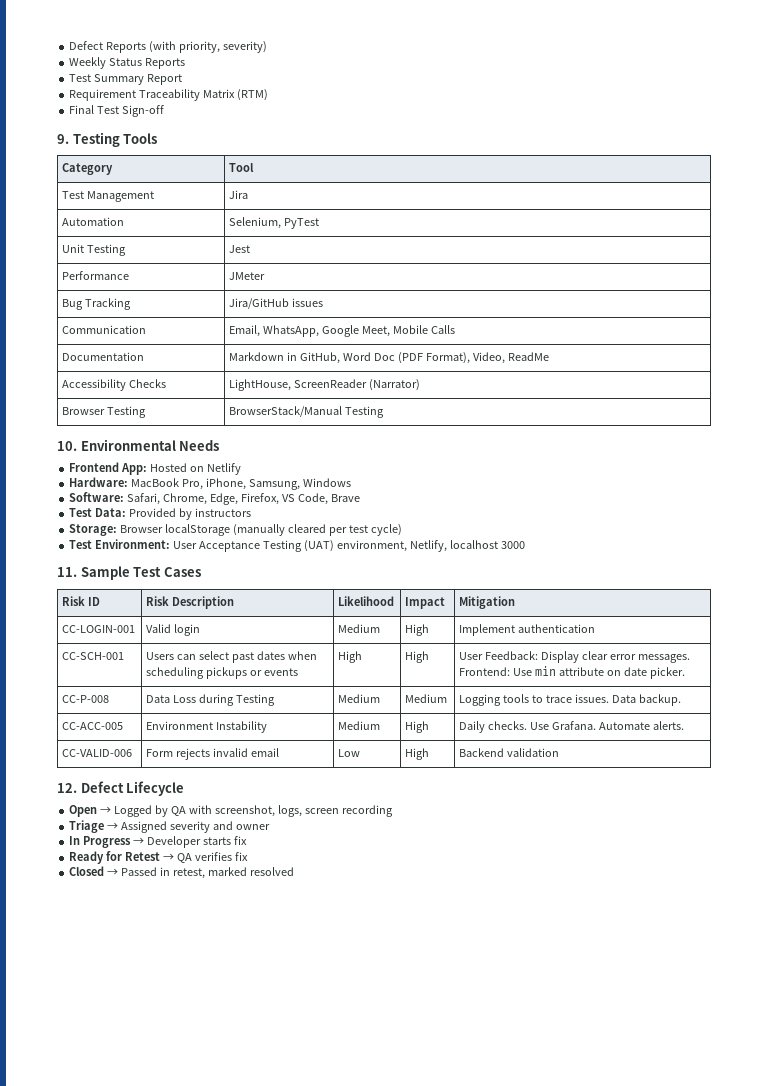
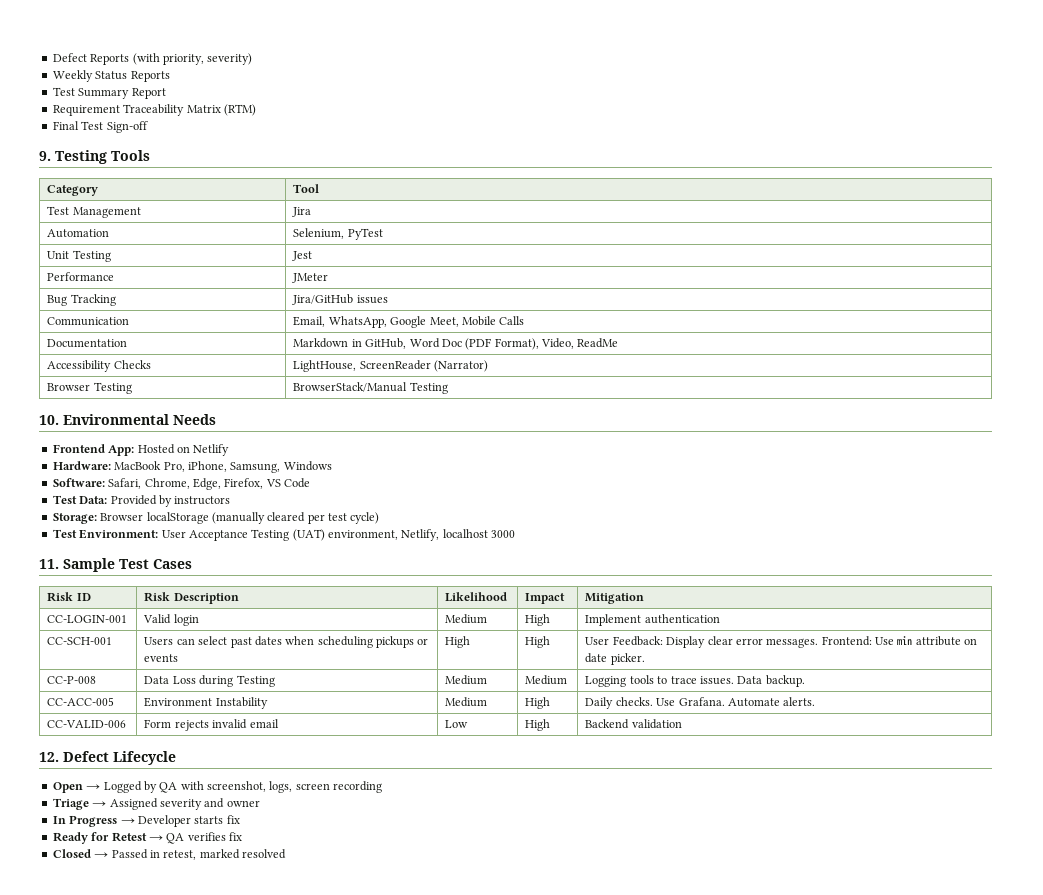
- Software: Safari, Chrome, Edge, Firefox, VS Code, Brave
+ Software: Safari, Chrome, Edge, Firefox, VS Code

